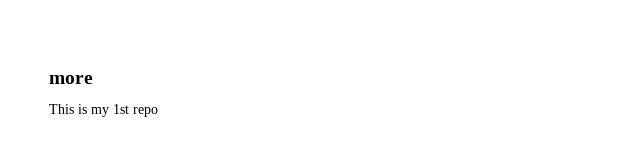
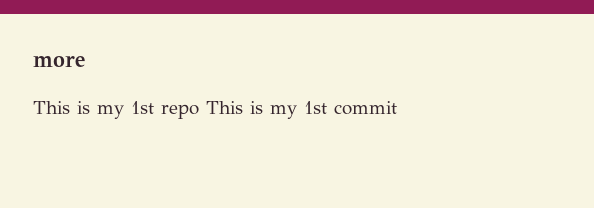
- This is my 1st repo
+ This is my 1st repo This is my 1st commit

